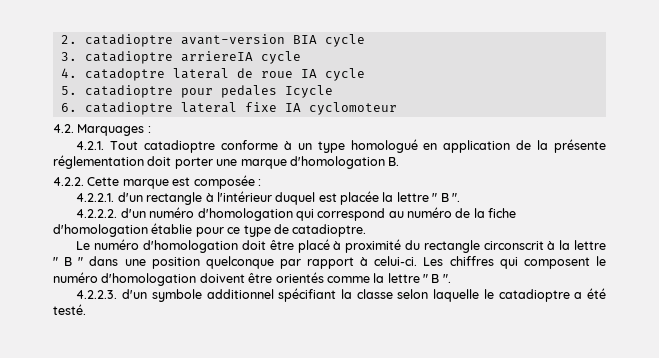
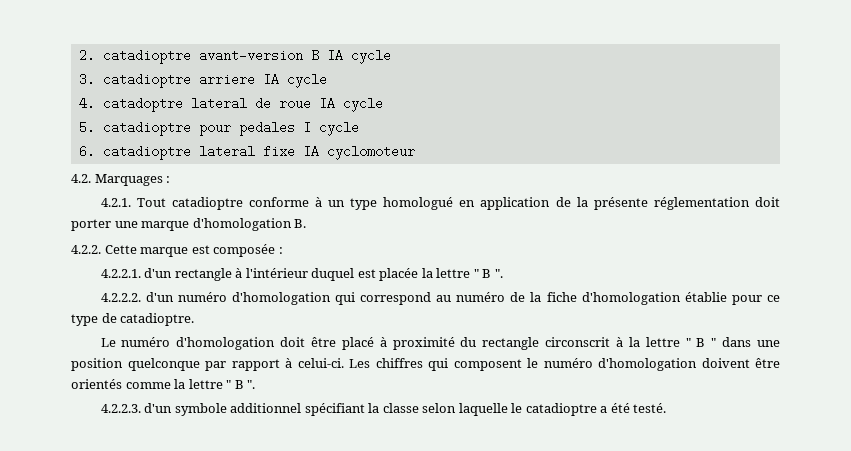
- 2. catadioptre avant-version BIA cycle
+ 2. catadioptre avant-version B IA cycle
- 3. catadioptre arriereIA cycle
+ 3. catadioptre arriere IA cycle
- 5. catadioptre pour pedales Icycle
+ 5. catadioptre pour pedales I cycle

